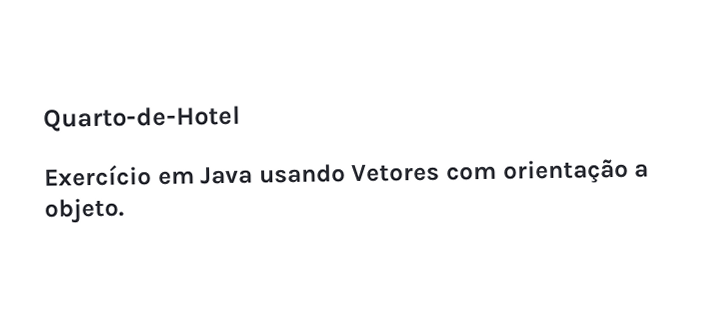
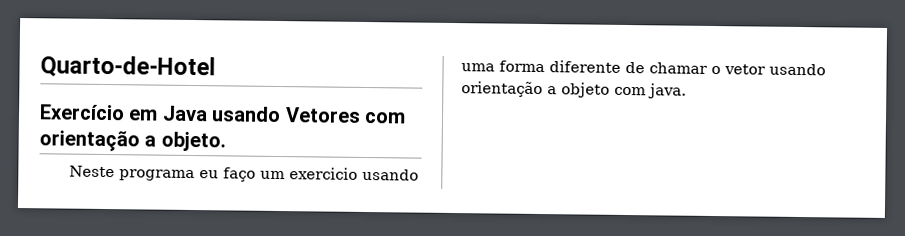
+ Neste programa eu faço um exercicio usando uma forma diferente de chamar o vetor usando orientação a objeto com java.

